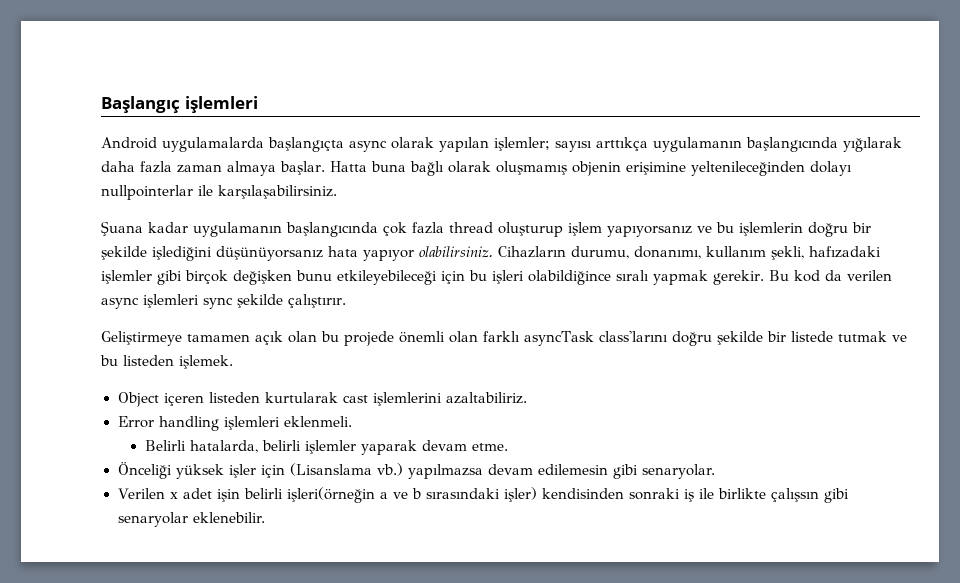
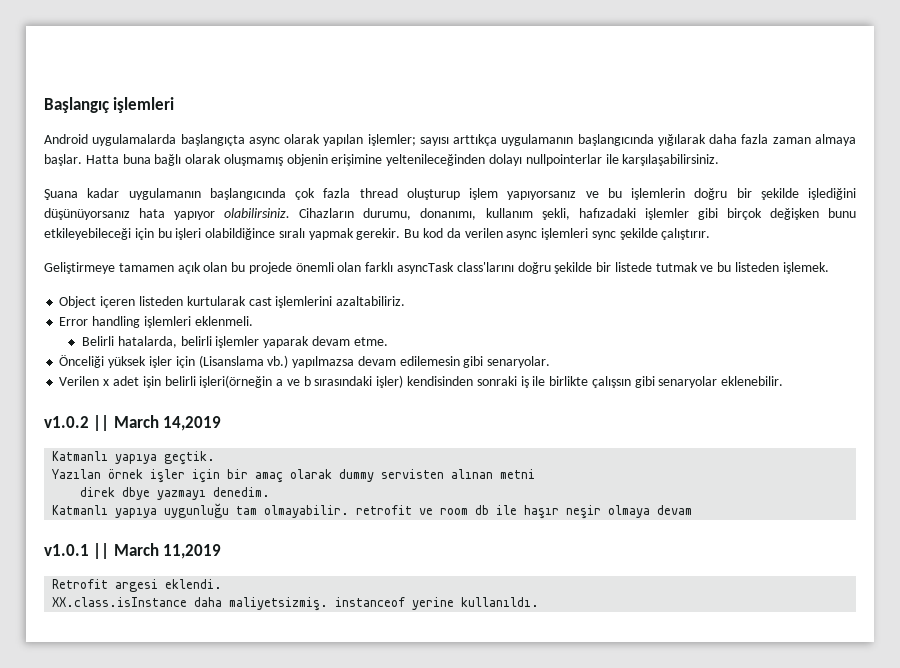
+ v1.0.2 || March 14,2019
+ Katmanlı yapıya geçtik.
+ Yazılan örnek işler için bir amaç olarak dummy servisten alınan metni
+ direk dbye yazmayı denedim.
+ Katmanlı yapıya uygunluğu tam olmayabilir. retrofit ve room db ile haşır neşir olmaya devam
+ v1.0.1 || March 11,2019
+ Retrofit argesi eklendi.
+ XX.class.isInstance daha maliyetsizmiş. instanceof yerine kullanıldı.

